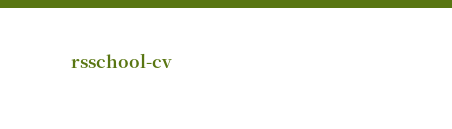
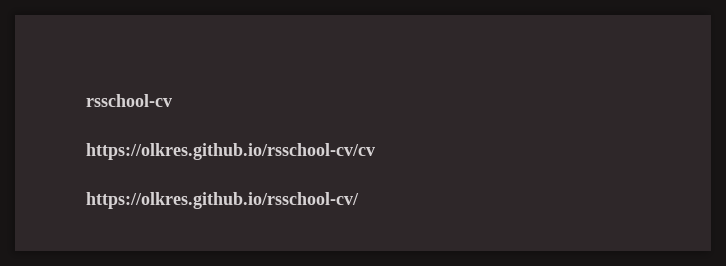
+ https://olkres.github.io/rsschool-cv/cv
+ https://olkres.github.io/rsschool-cv/

